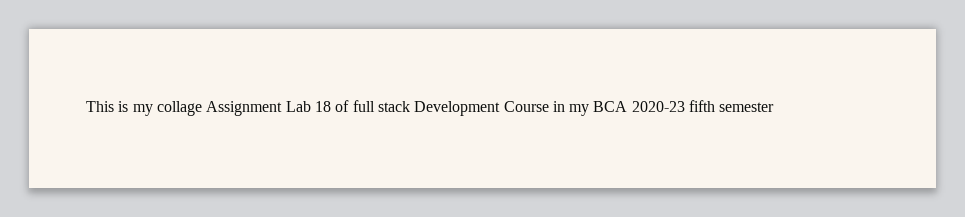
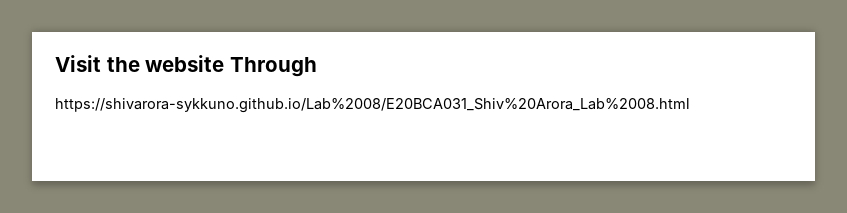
- This is my collage Assignment Lab 18 of full stack Development Course in my BCA 2020-23 fifth semester
+ Visit the website Through
+ https://shivarora-sykkuno.github.io/Lab%2008/E20BCA031_Shiv%20Arora_Lab%2008.html

